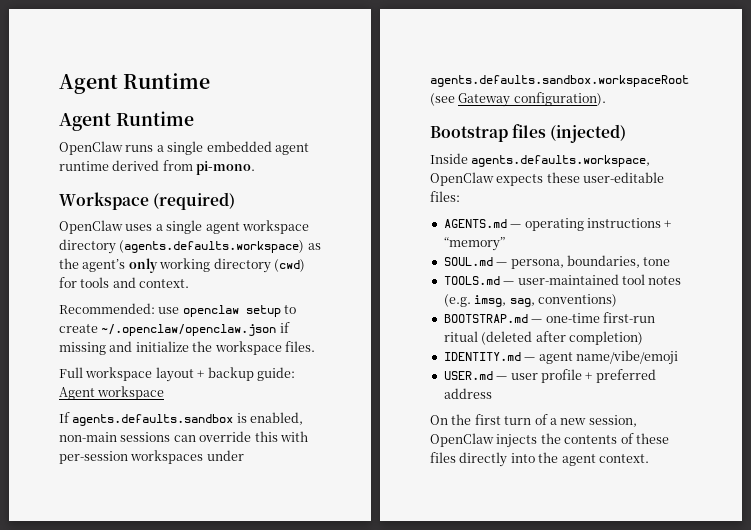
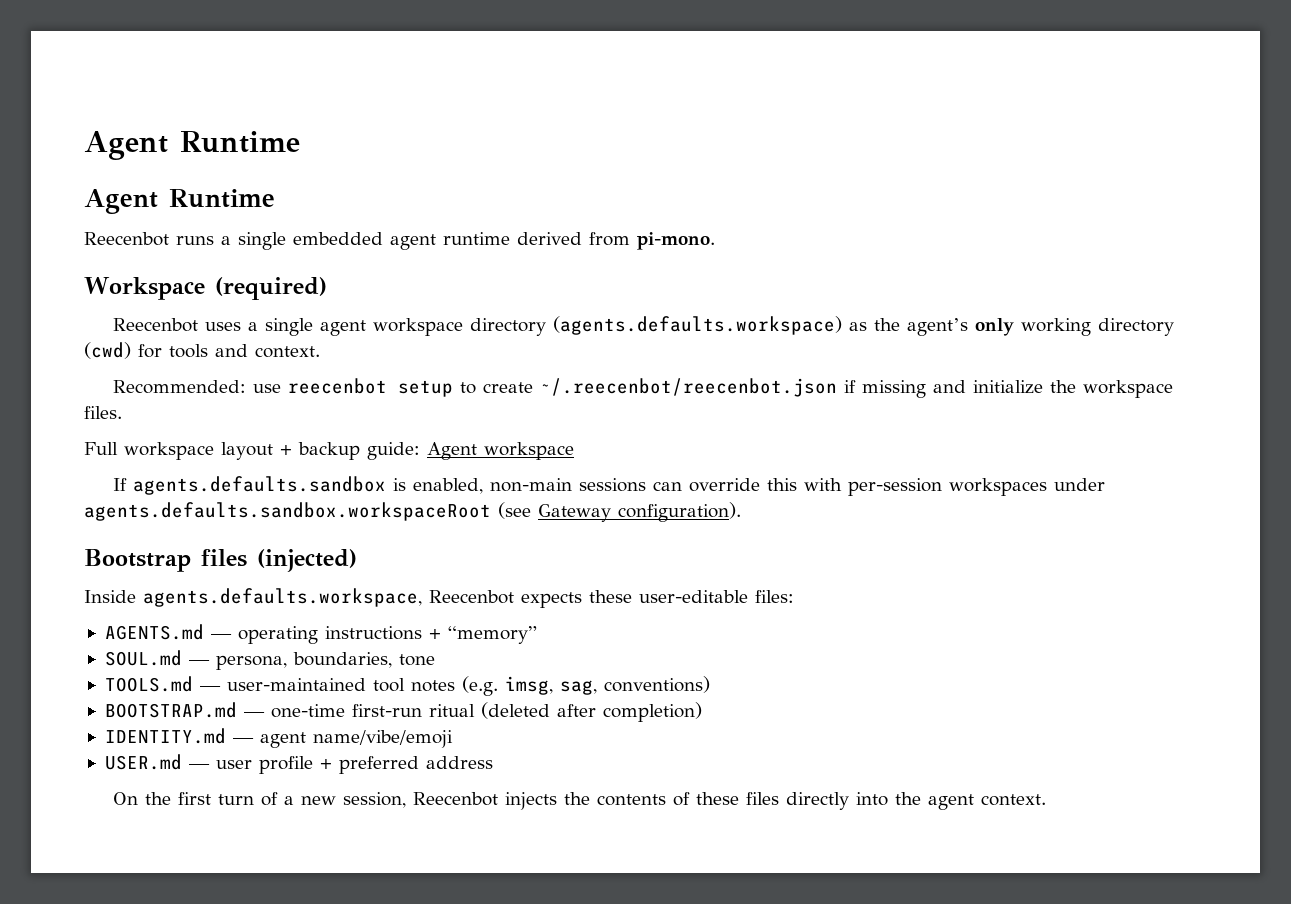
- OpenClaw runs a single embedded agent runtime derived from pi-mono.
+ Reecenbot runs a single embedded agent runtime derived from pi-mono.
- OpenClaw uses a single agent workspace directory (agents.defaults.workspace) as the agent’s only working directory (cwd) for tools and context.
+ Reecenbot uses a single agent workspace directory (agents.defaults.workspace) as the agent’s only working directory (cwd) for tools and context.
- Recommended: use openclaw setup to create ~/.openclaw/openclaw.json if missing and initialize the workspace files.
+ Recommended: use reecenbot setup to create ~/.reecenbot/reecenbot.json if missing and initialize the workspace files.
- Inside agents.defaults.workspace, OpenClaw expects these user-editable files:
+ Inside agents.defaults.workspace, Reecenbot expects these user-editable files:
- On the first turn of a new session, OpenClaw injects the contents of these files directly into the agent context.
+ On the first turn of a new session, Reecenbot injects the contents of these files directly into the agent context.

